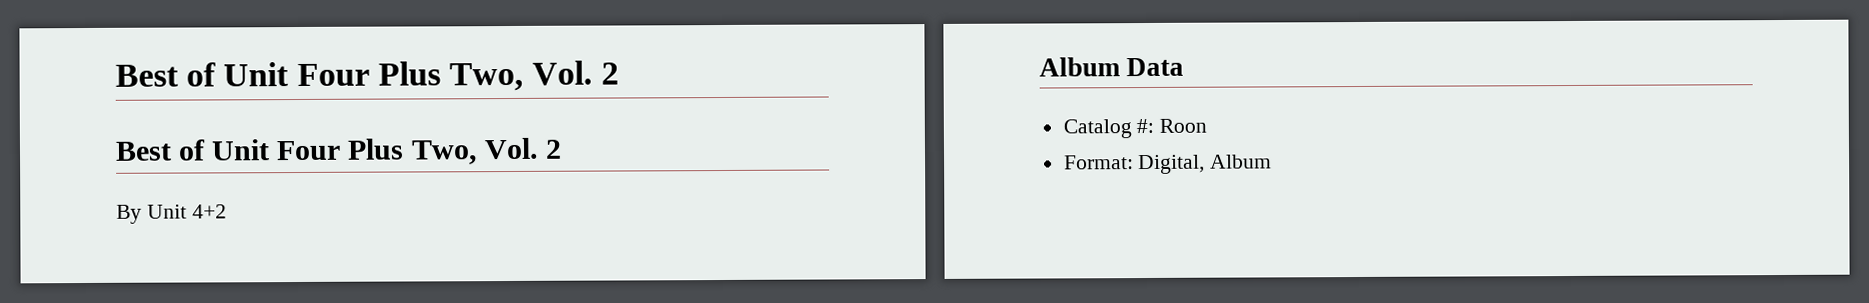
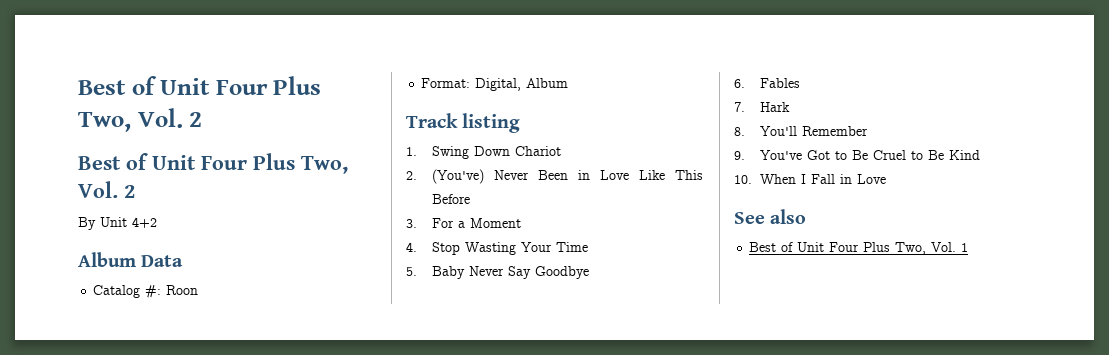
+ Track listing
+ 1. Swing Down Chariot
+ 2. (You've) Never Been in Love Like This Before
+ 3. For a Moment
+ 4. Stop Wasting Your Time
+ 5. Baby Never Say Goodbye
+ 6. Fables
+ 7. Hark
+ 8. You'll Remember
+ 9. You've Got to Be Cruel to Be Kind
+ 10. When I Fall in Love
+ See also
+ Best of Unit Four Plus Two, Vol. 1

